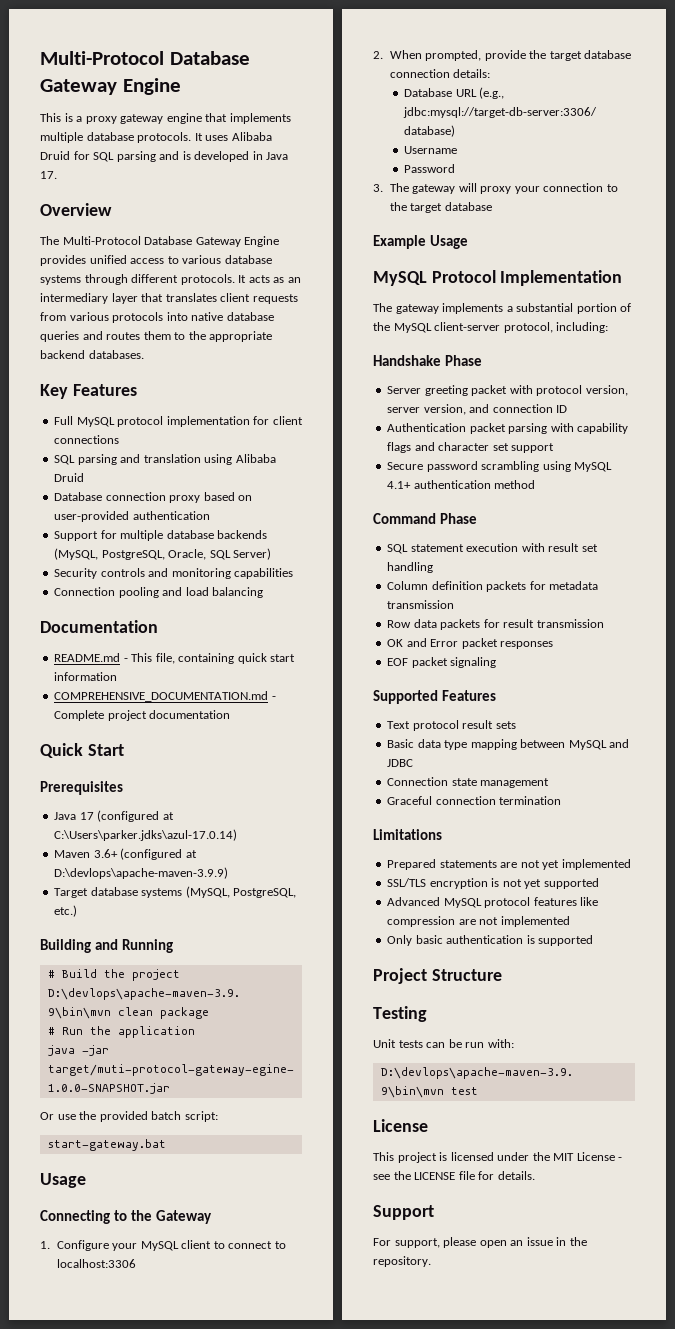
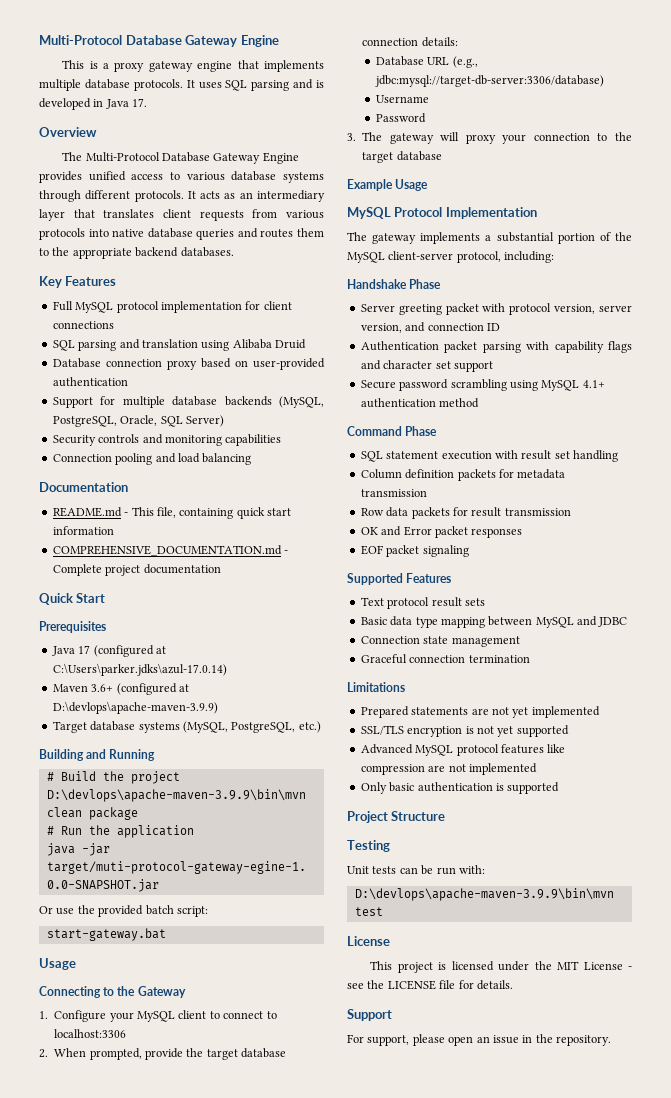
- It uses Alibaba Druid for SQL parsing and is developed in Java 17.
+ It uses SQL parsing and is developed in Java 17.

